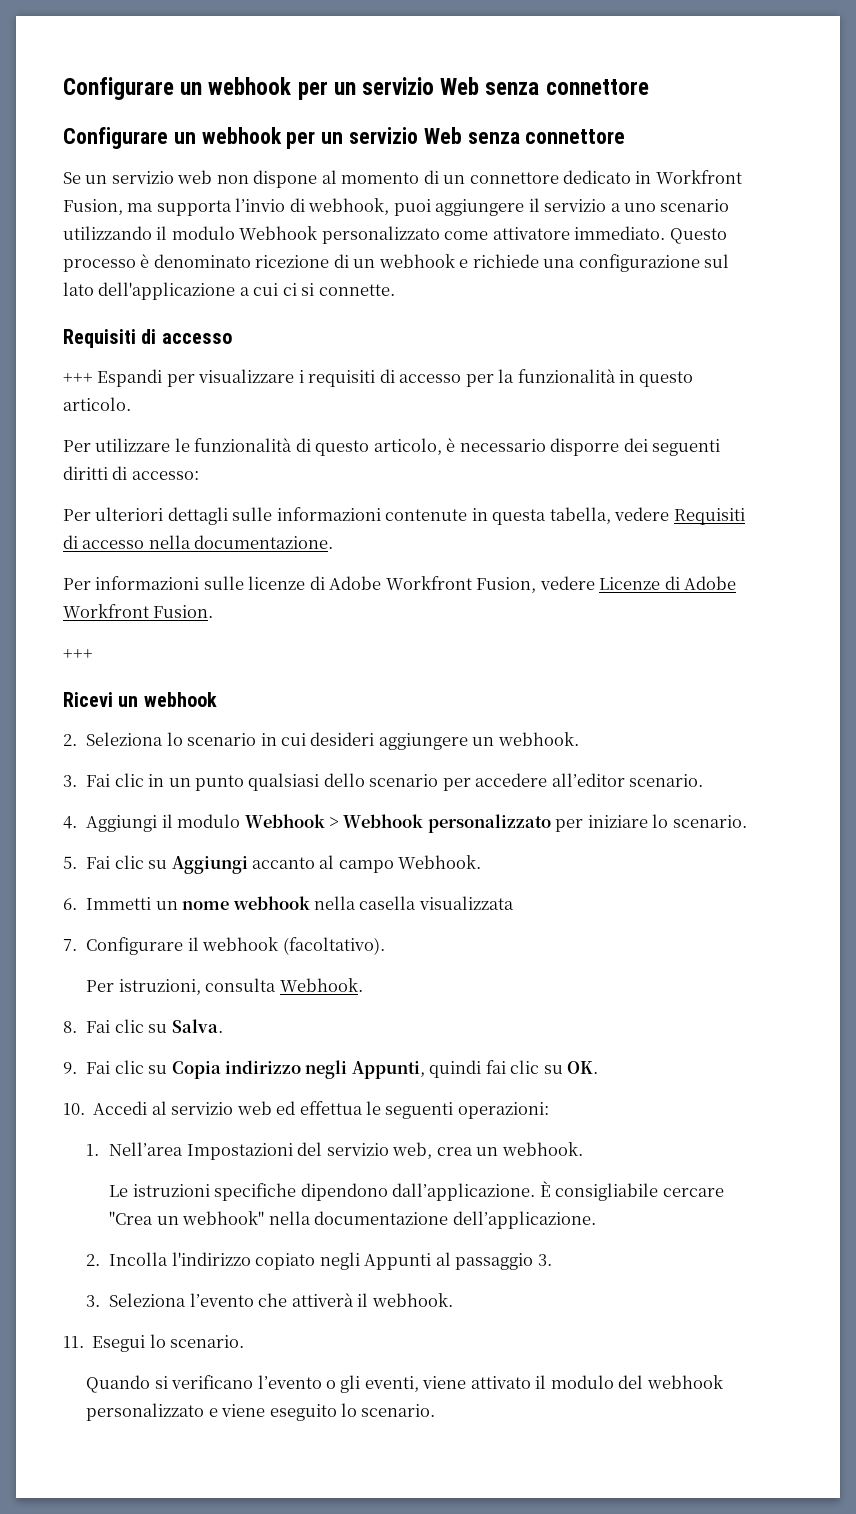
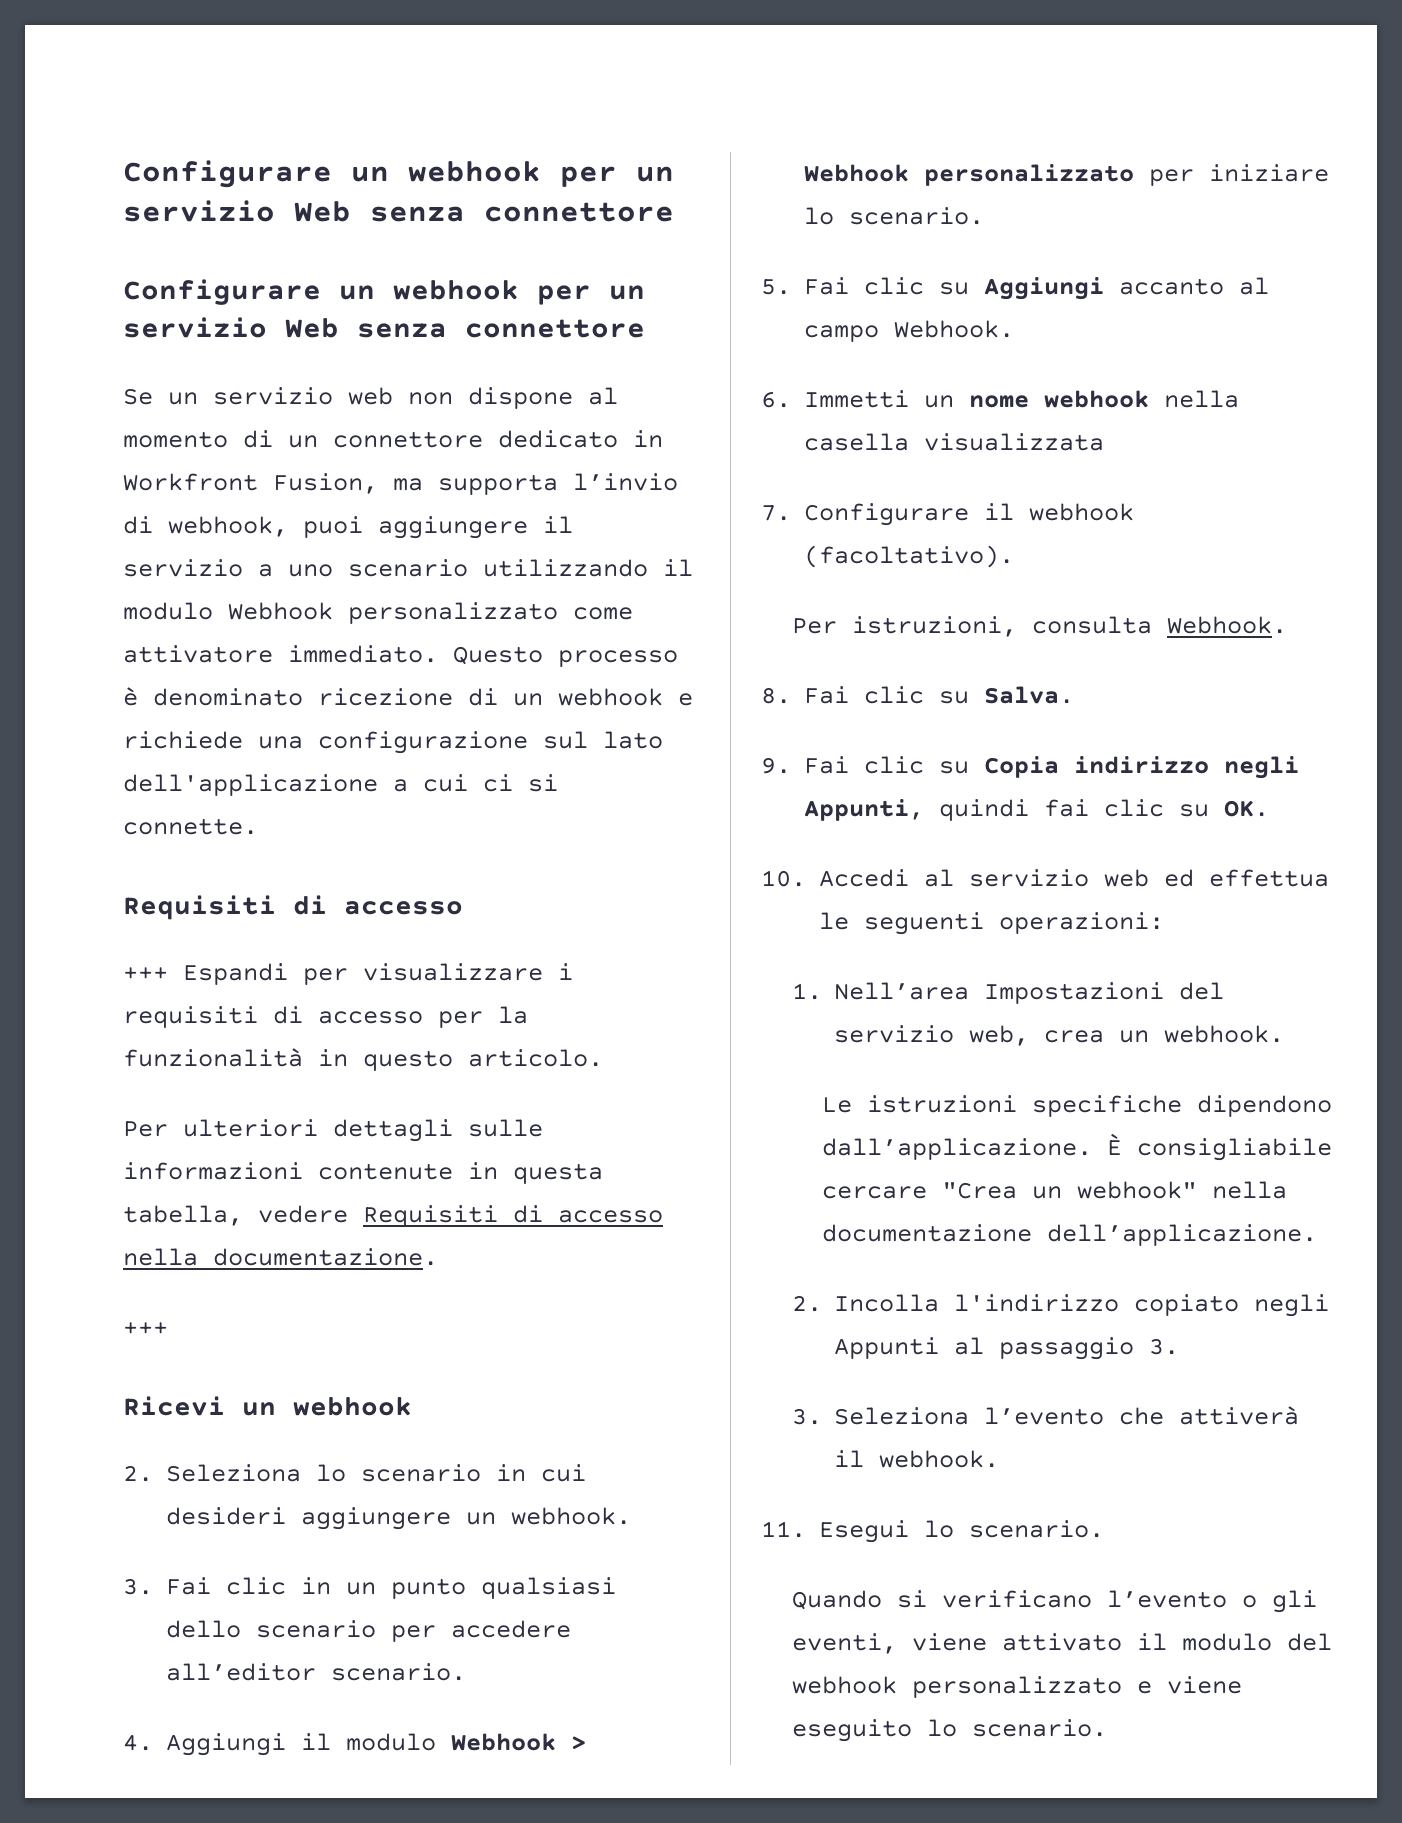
- Per utilizzare le funzionalità di questo articolo, è necessario disporre dei seguenti diritti di accesso:
- Per informazioni sulle licenze di Adobe Workfront Fusion, vedere Licenze di Adobe Workfront Fusion.

